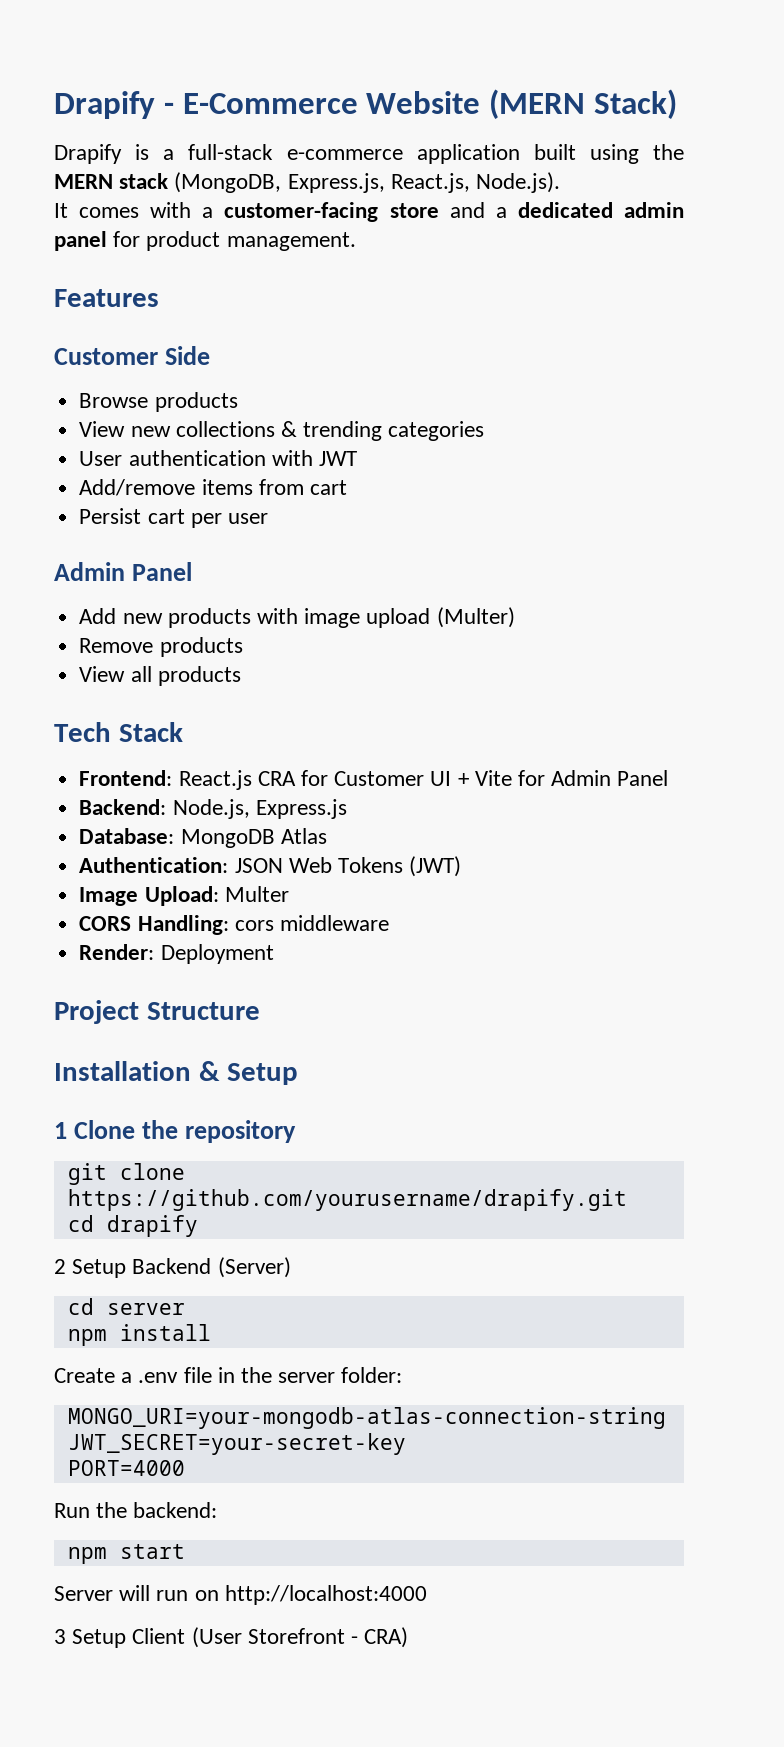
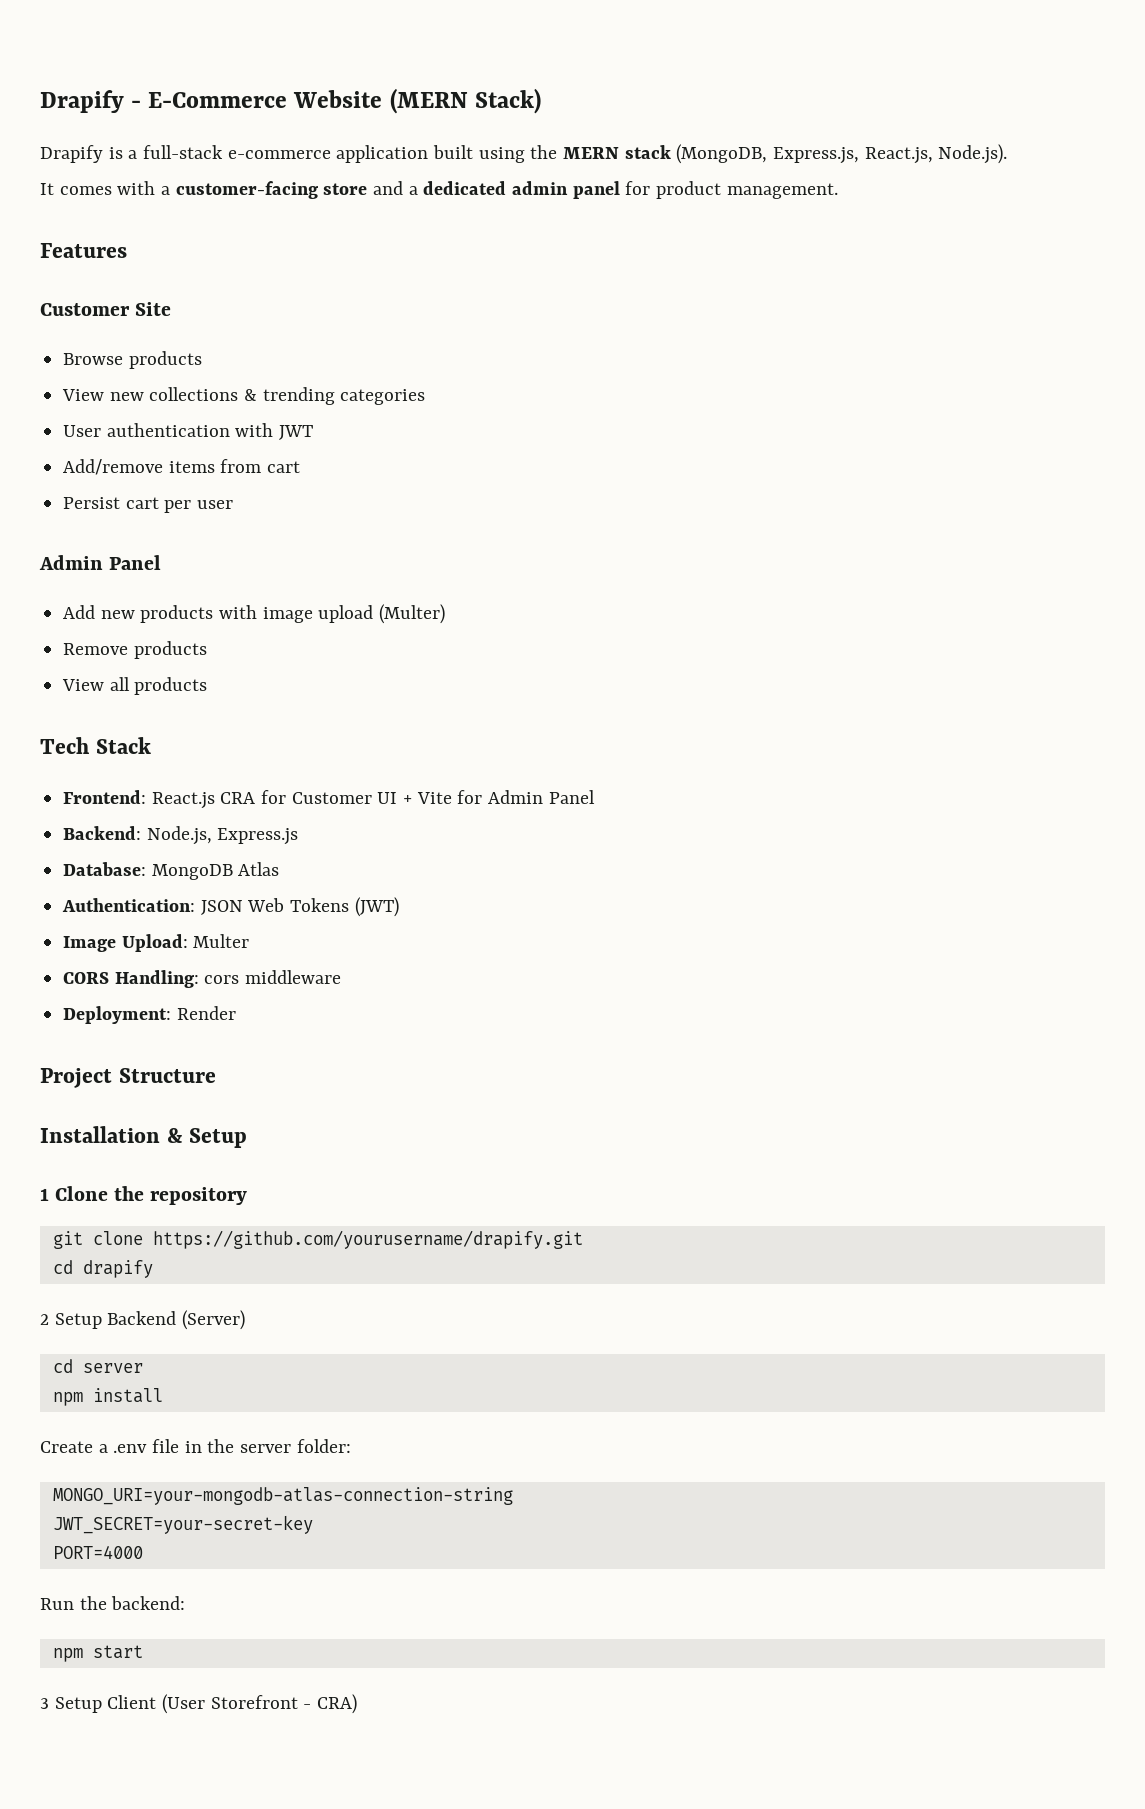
- Customer Side
+ Customer Site
- Render: Deployment
+ Deployment: Render
- Server will run on http://localhost:4000

